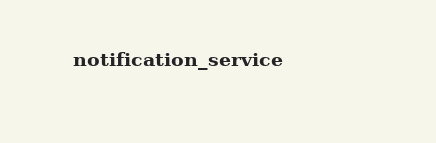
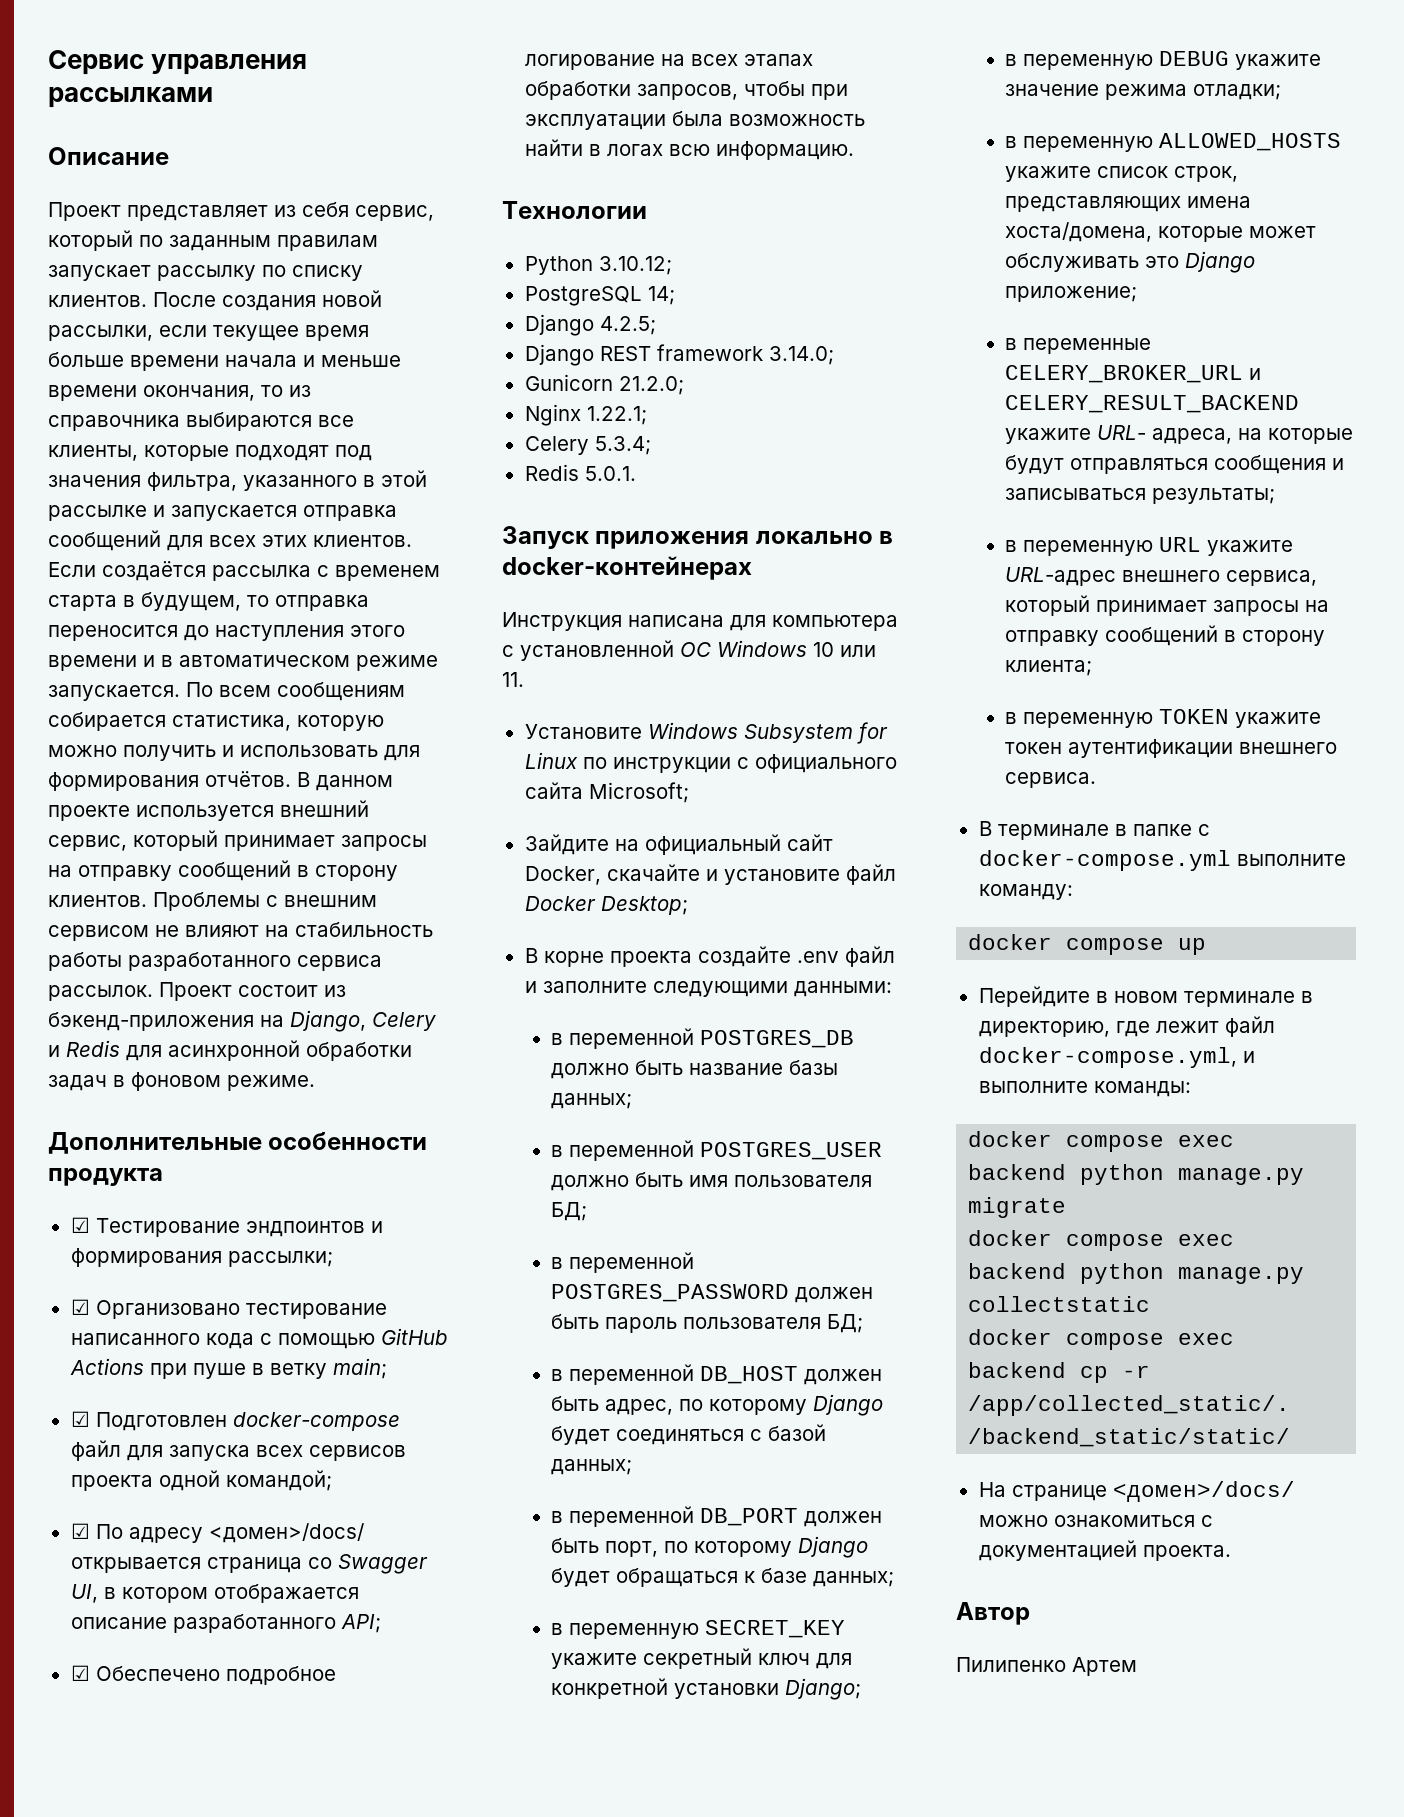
- notification_service
+ Сервис управления рассылками
+ Описание
+ Проект представляет из себя сервис, который по заданным правилам запускает рассылку по списку клиентов. После создания новой рассылки, если текущее время больше времени начала и меньше времени окончания, то из справочника выбираются все клиенты, которые подходят под значения фильтра, указанного в этой рассылке и запускается отправка сообщений для всех этих клиентов. Если создаётся рассылка с временем старта в будущем, то отправка переносится до наступления этого времени и в автоматическом режиме запускается. По всем сообщениям собирается статистика, которую можно получить и использовать для формирования отчётов. В данном проекте используется внешний сервис, который принимает запросы на отправку сообщений в сторону клиентов. Проблемы с внешним сервисом не влияют на стабильность работы разработанного сервиса рассылок. Проект состоит из бэкенд-приложения на Django, Celery и Redis для асинхронной обработки задач в фоновом режиме.
+ Дополнительные особенности продукта
+ ☑ Тестирование эндпоинтов и формирования рассылки;
+ ☑ Организовано тестирование написанного кода c помощью GitHub Actions при пуше в ветку main;
+ ☑ Подготовлен docker-compose файл для запуска всех сервисов проекта одной командой;
+ ☑ По адресу <домен>/docs/ открывается страница со Swagger UI, в котором отображается описание разработанного API;
+ ☑ Обеспечено подробное логирование на всех этапах обработки запросов, чтобы при эксплуатации была возможность найти в логах всю информацию.
+ Технологии
+ Python 3.10.12;
+ PostgreSQL 14;
+ Django 4.2.5;
+ Django REST framework 3.14.0;
+ Gunicorn 21.2.0;
+ Nginx 1.22.1;
+ Celery 5.3.4;
+ Redis 5.0.1.
+ Запуск приложения локально в docker-контейнерах
+ Инструкция написана для компьютера с установленной ОС Windows 10 или 11.
+ Установите Windows Subsystem for Linux по инструкции с официального сайта Microsoft;
+ Зайдите на официальный сайт Docker, скачайте и установите файл Docker Desktop;
+ В корне проекта создайте .env файл и заполните следующими данными:
+ в переменной POSTGRES_DB должно быть название базы данных;
+ в переменной POSTGRES_USER должно быть имя пользователя БД;
+ в переменной POSTGRES_PASSWORD должен быть пароль пользователя БД;
+ в переменной DB_HOST должен быть адрес, по которому Django будет соединяться с базой данных;
+ в переменной DB_PORT должен быть порт, по которому Django будет обращаться к базе данных;
+ в переменную SECRET_KEY укажите секретный ключ для конкретной установки Django;
+ в переменную DEBUG укажите значение режима отладки;
+ в переменную ALLOWED_HOSTS укажите список строк, представляющих имена хоста/домена, которые может обслуживать это Django приложение;
+ в переменные CELERY_BROKER_URL и CELERY_RESULT_BACKEND укажите URL- адреса, на которые будут отправляться сообщения и записываться результаты;
+ в переменную URL укажите URL-адрес внешнего сервиса, который принимает запросы на отправку сообщений в сторону клиента;
+ в переменную TOKEN укажите токен аутентификации внешнего сервиса.
+ В терминале в папке с docker-compose.yml выполните команду:
+ docker compose up
+ Перейдите в новом терминале в директорию, где лежит файл docker-compose.yml, и выполните команды:
+ docker compose exec backend python manage.py migrate
+ docker compose exec backend python manage.py collectstatic
+ docker compose exec backend cp -r /app/collected_static/. /backend_static/static/
+ На странице <домен>/docs/ можно ознакомиться с документацией проекта.
+ Автор
+ Пилипенко Артем

